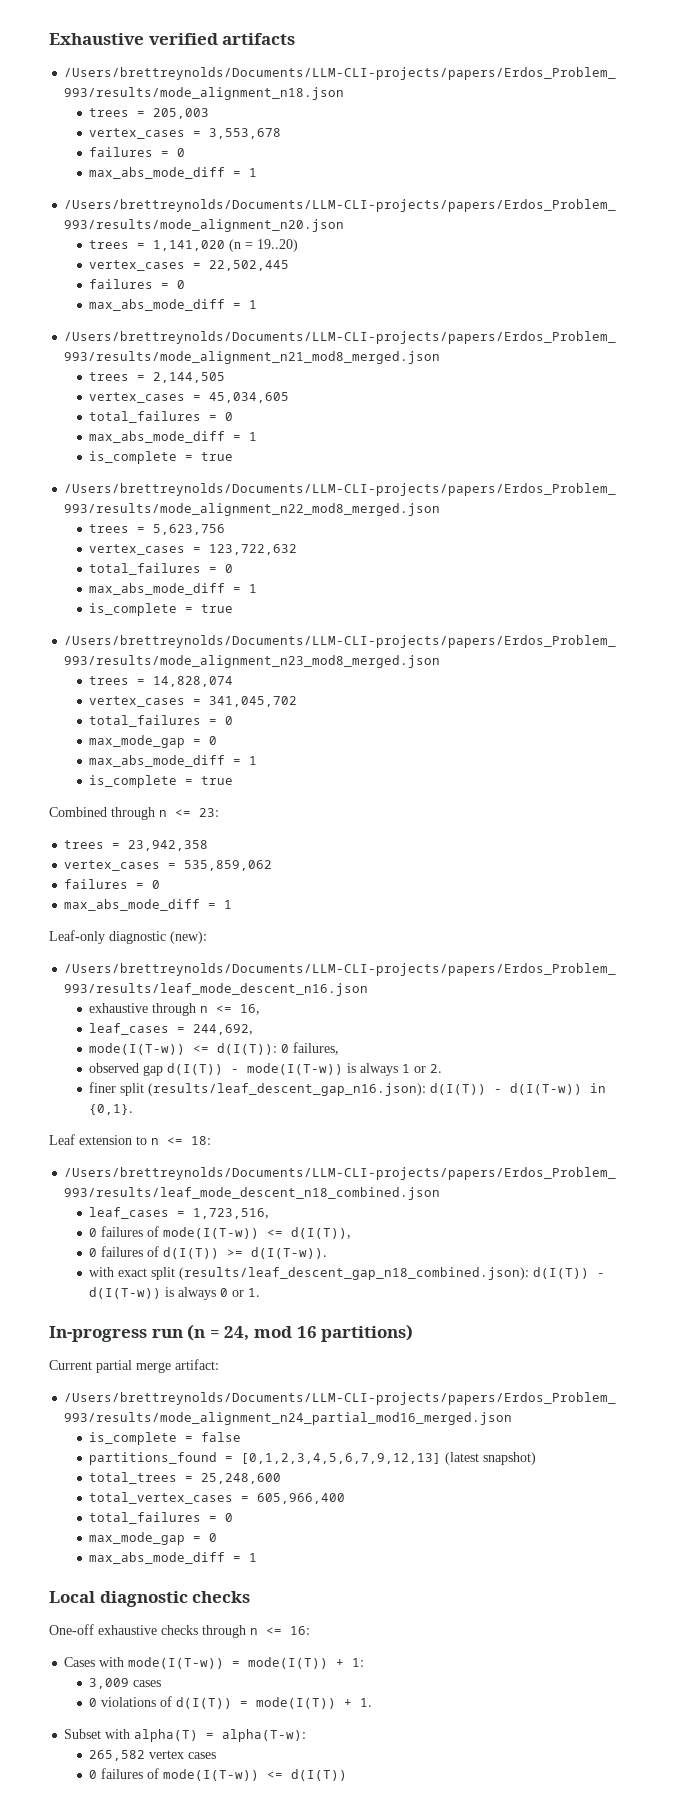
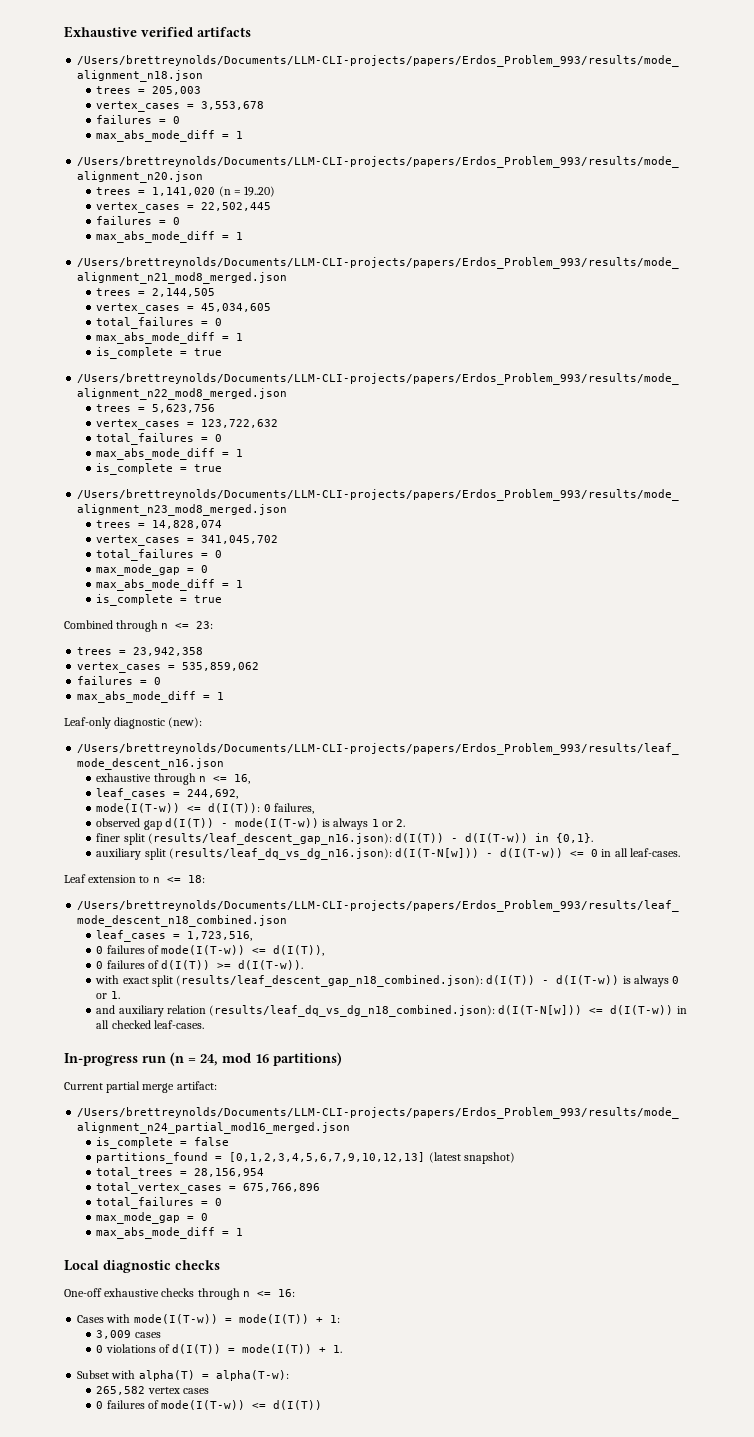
+ auxiliary split (results/leaf_dq_vs_dg_n16.json): d(I(T-N[w])) - d(I(T-w)) <= 0 in all leaf-cases.
+ and auxiliary relation (results/leaf_dq_vs_dg_n18_combined.json): d(I(T-N[w])) <= d(I(T-w)) in all checked leaf-cases.
- partitions_found = [0,1,2,3,4,5,6,7,9,12,13] (latest snapshot)
+ partitions_found = [0,1,2,3,4,5,6,7,9,10,12,13] (latest snapshot)
- total_trees = 25,248,600
+ total_trees = 28,156,954
- total_vertex_cases = 605,966,400
+ total_vertex_cases = 675,766,896

